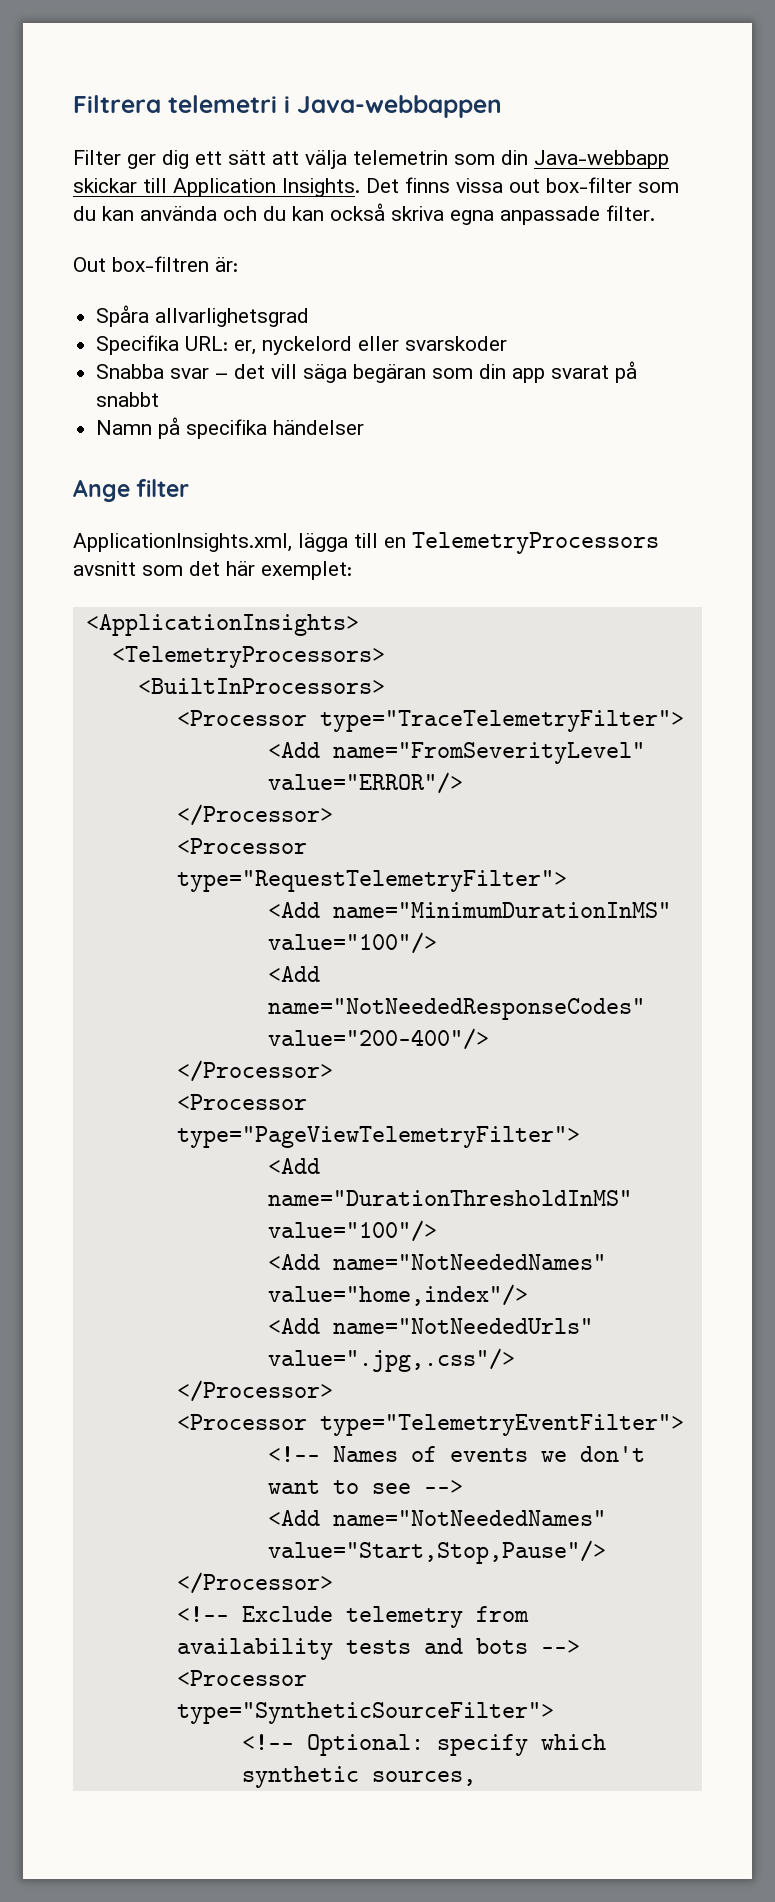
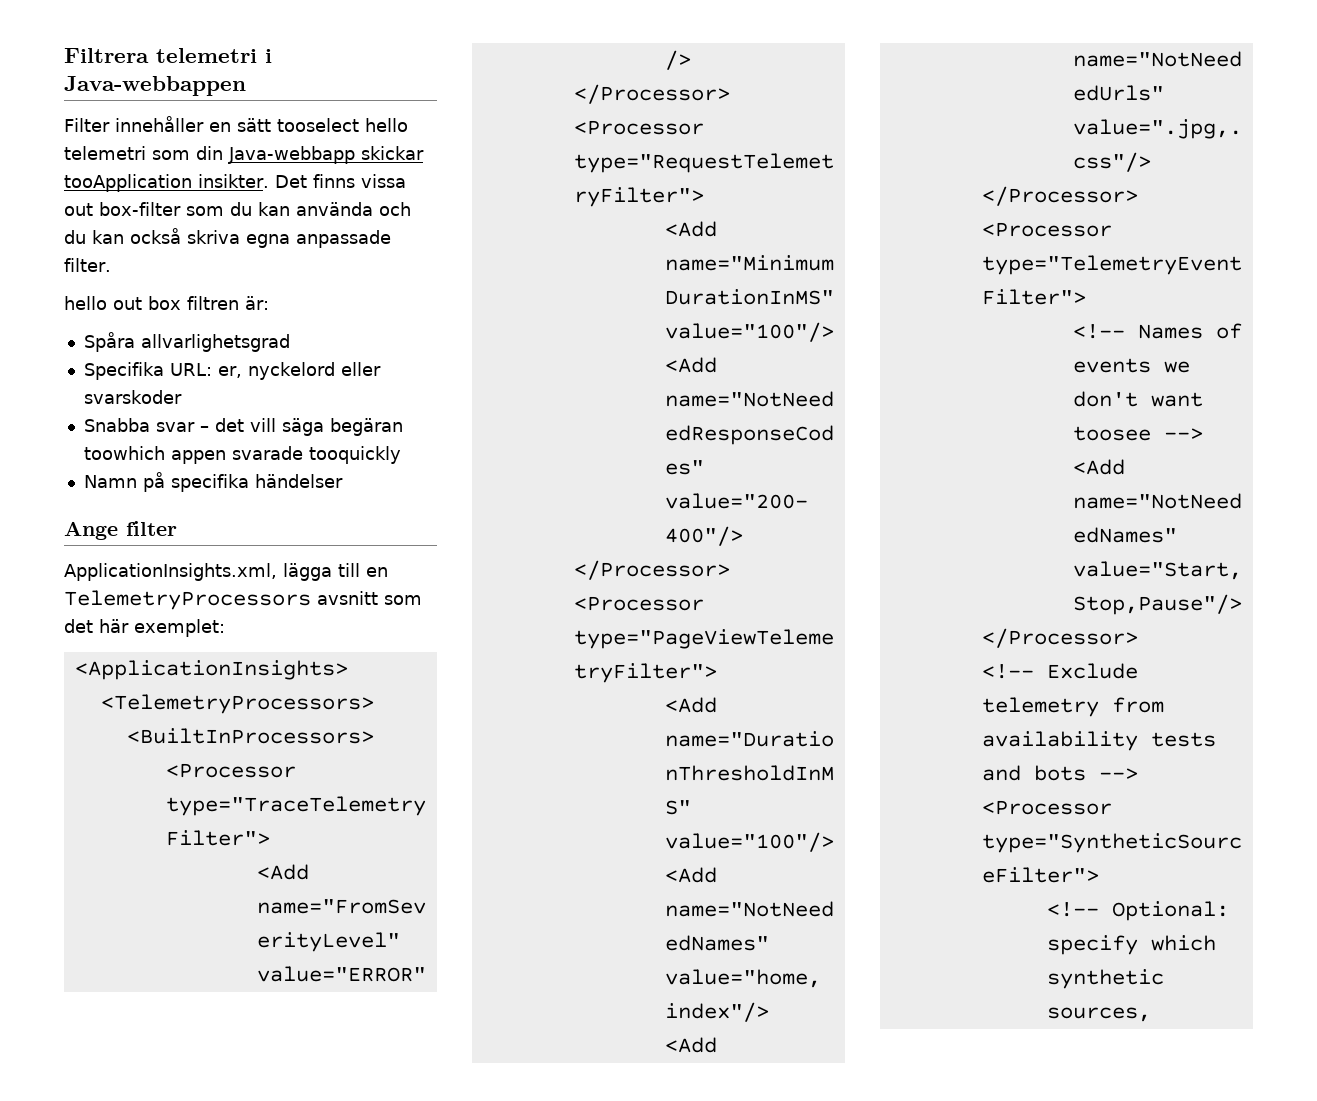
- Filter ger dig ett sätt att välja telemetrin som din Java-webbapp skickar till Application Insights.
+ Filter innehåller en sätt tooselect hello telemetri som din Java-webbapp skickar tooApplication insikter.
- Out box-filtren är:
+ hello out box filtren är:
- Snabba svar – det vill säga begäran som din app svarat på snabbt
+ Snabba svar – det vill säga begäran toowhich appen svarade tooquickly
- <!-- Names of events we don't want to see -->
+ <!-- Names of events we don't want toosee -->

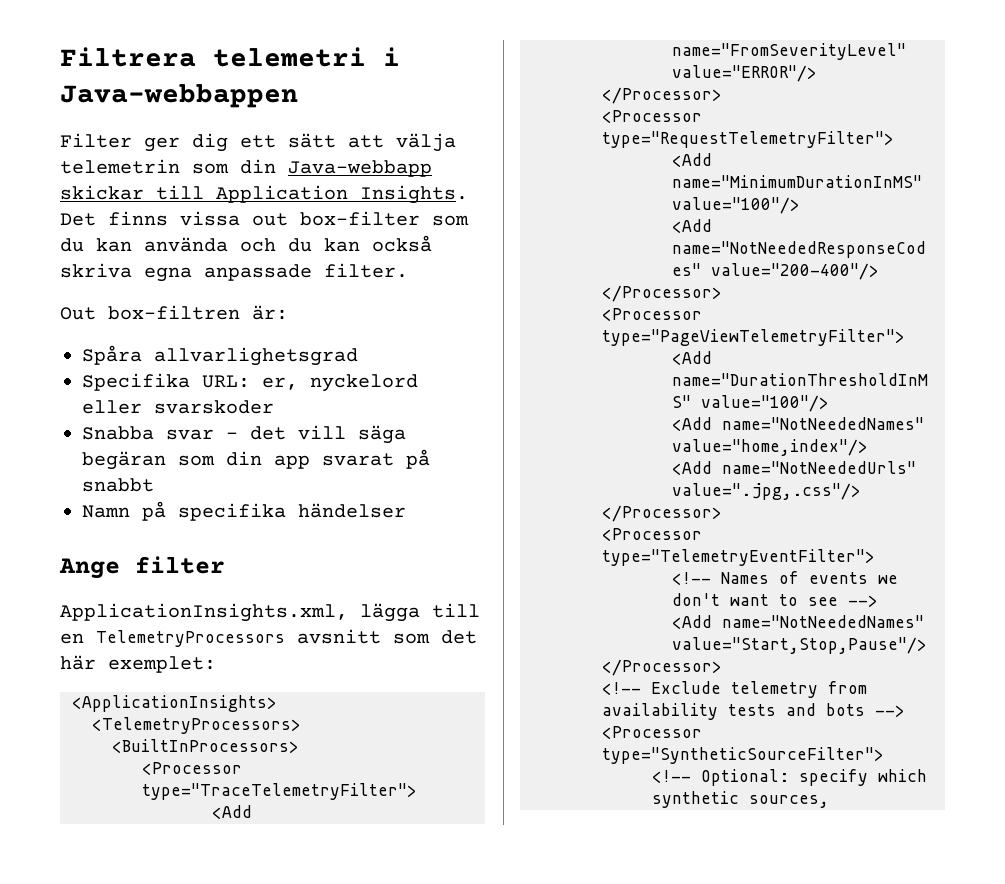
- Filter innehåller en sätt tooselect hello telemetri som din Java-webbapp skickar tooApplication insikter.
+ Filter ger dig ett sätt att välja telemetrin som din Java-webbapp skickar till Application Insights.
- hello out box filtren är:
+ Out box-filtren är:
- Snabba svar – det vill säga begäran toowhich appen svarade tooquickly
+ Snabba svar – det vill säga begäran som din app svarat på snabbt
- <!-- Names of events we don't want toosee -->
+ <!-- Names of events we don't want to see -->

